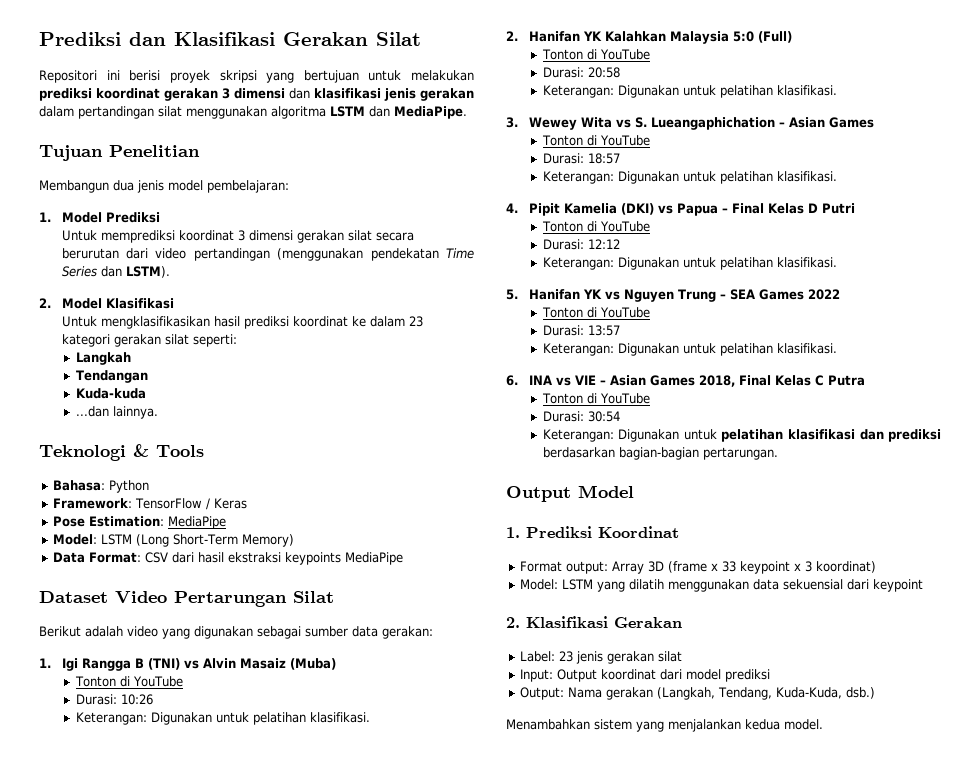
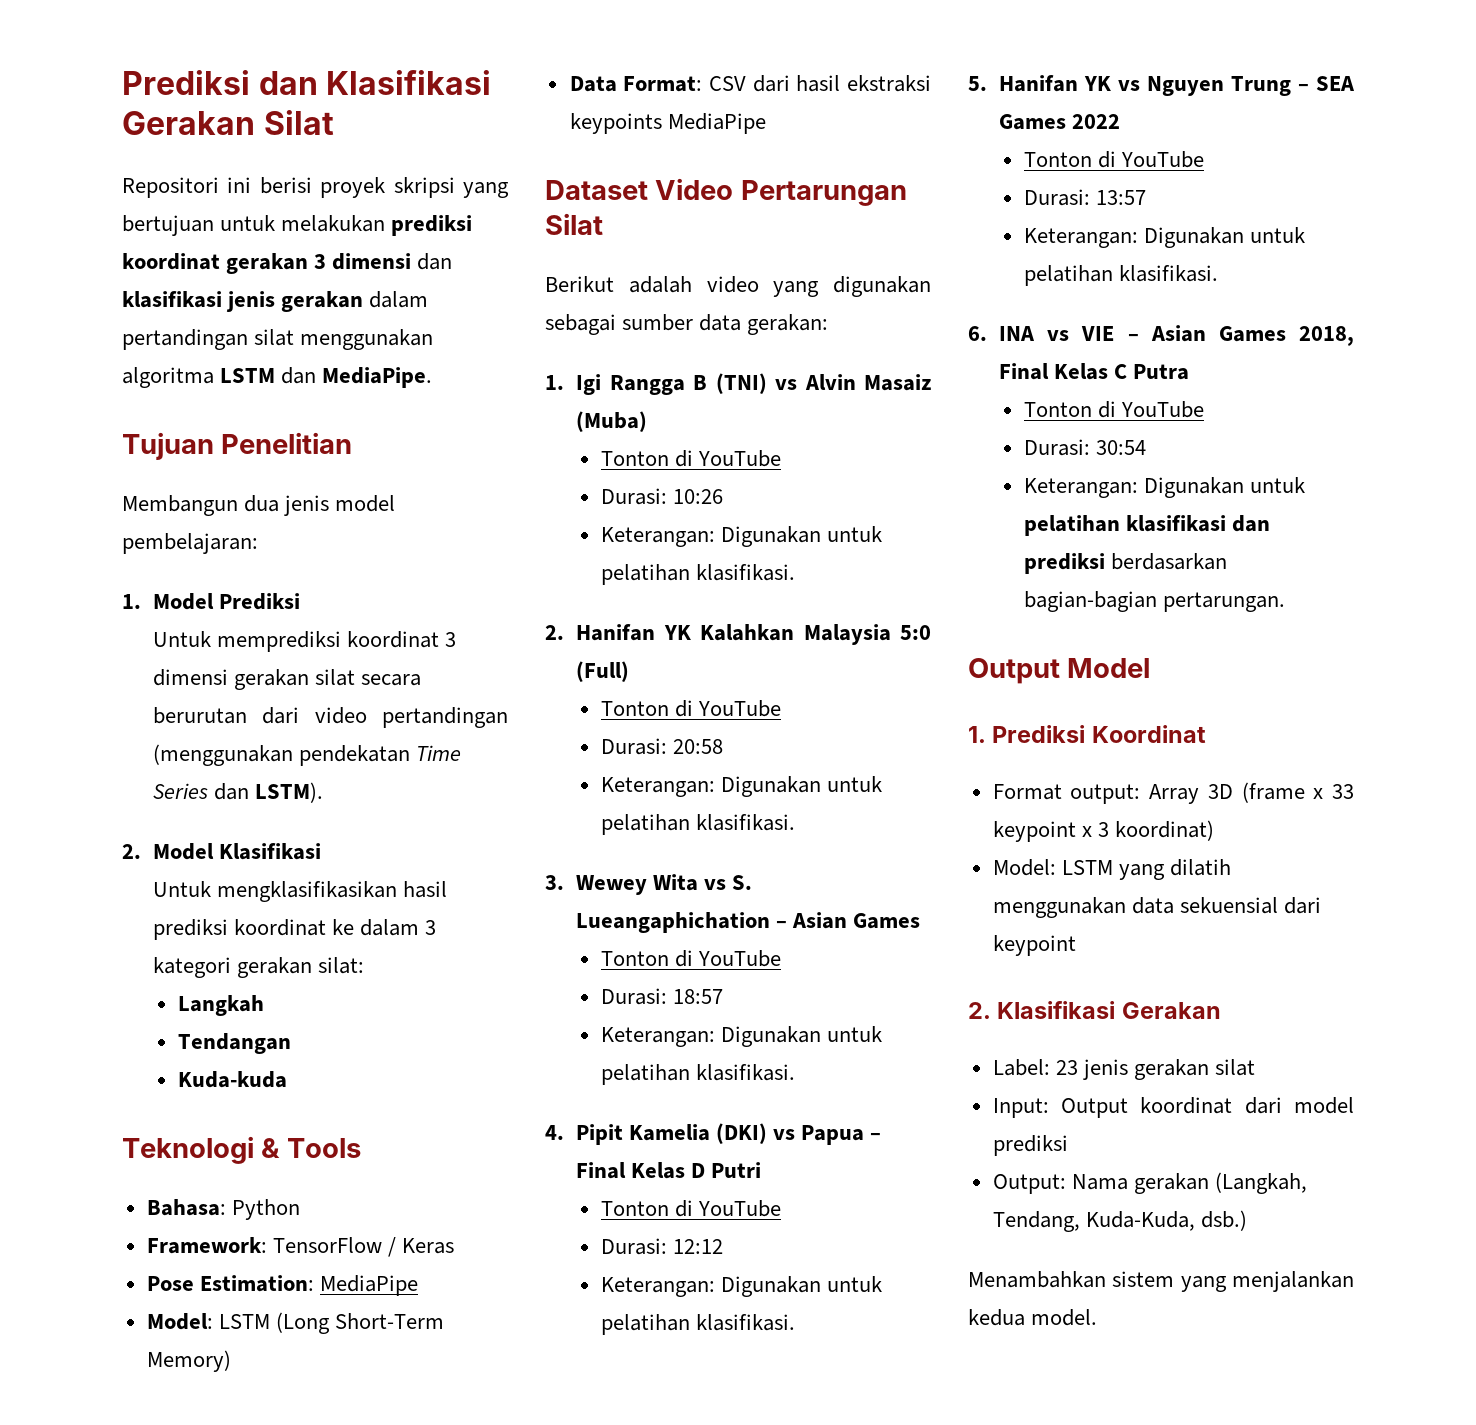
- Untuk mengklasifikasikan hasil prediksi koordinat ke dalam 23 kategori gerakan silat seperti:
+ Untuk mengklasifikasikan hasil prediksi koordinat ke dalam 3 kategori gerakan silat:
- ...dan lainnya.

